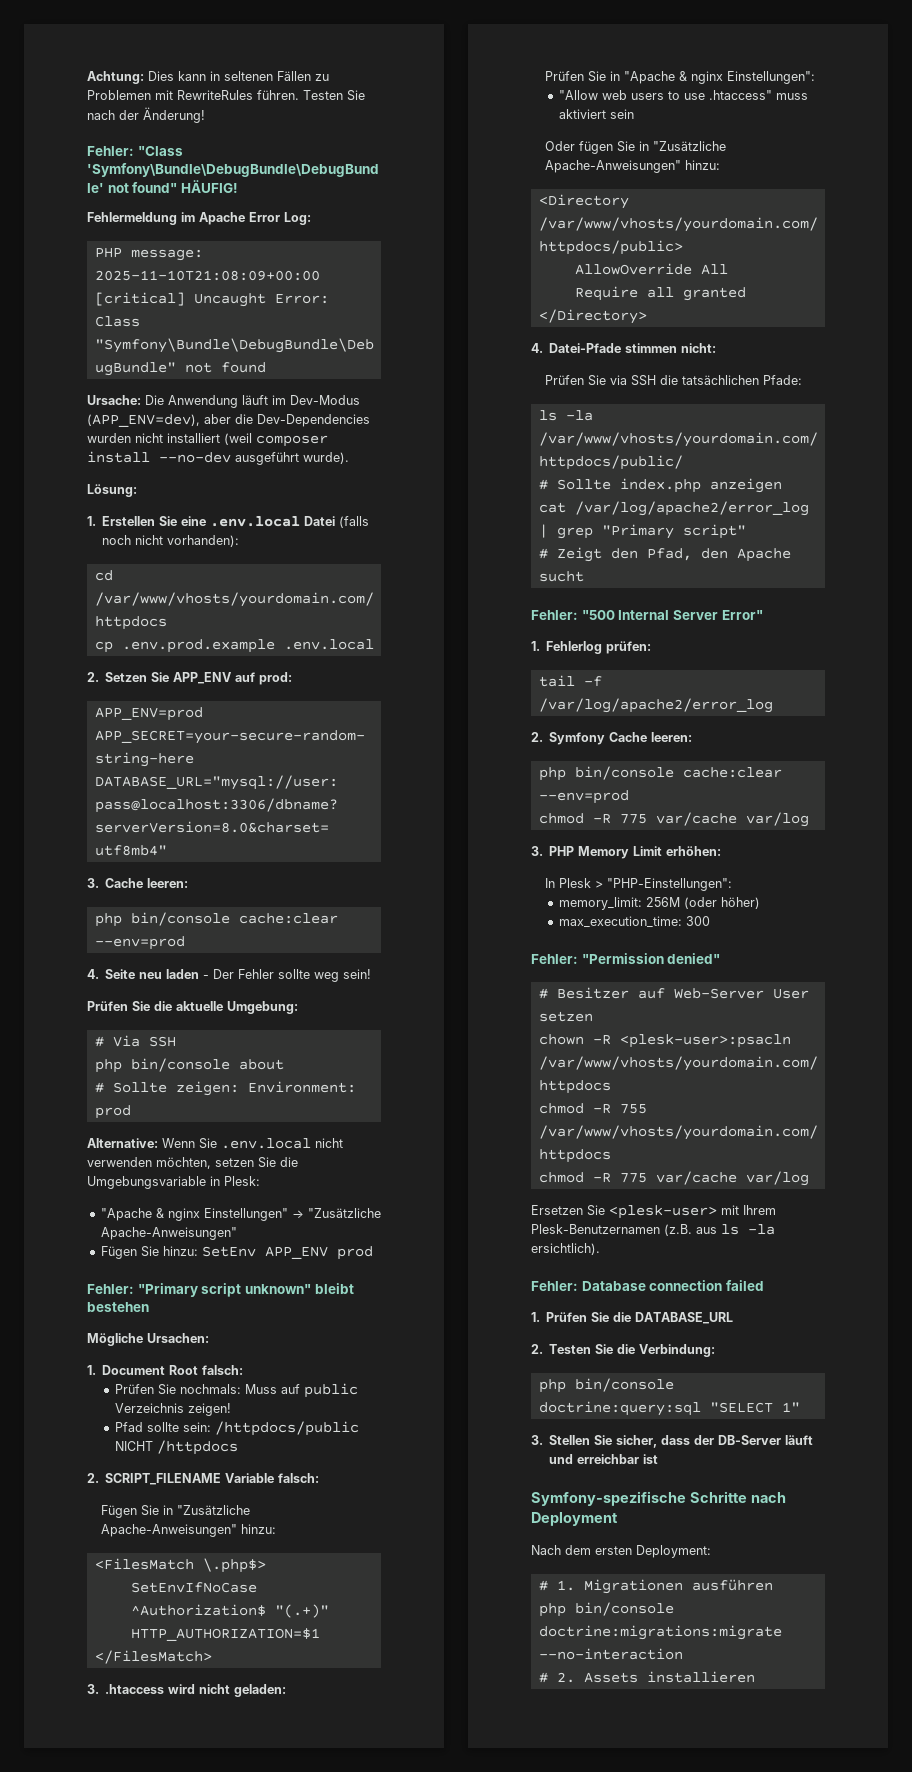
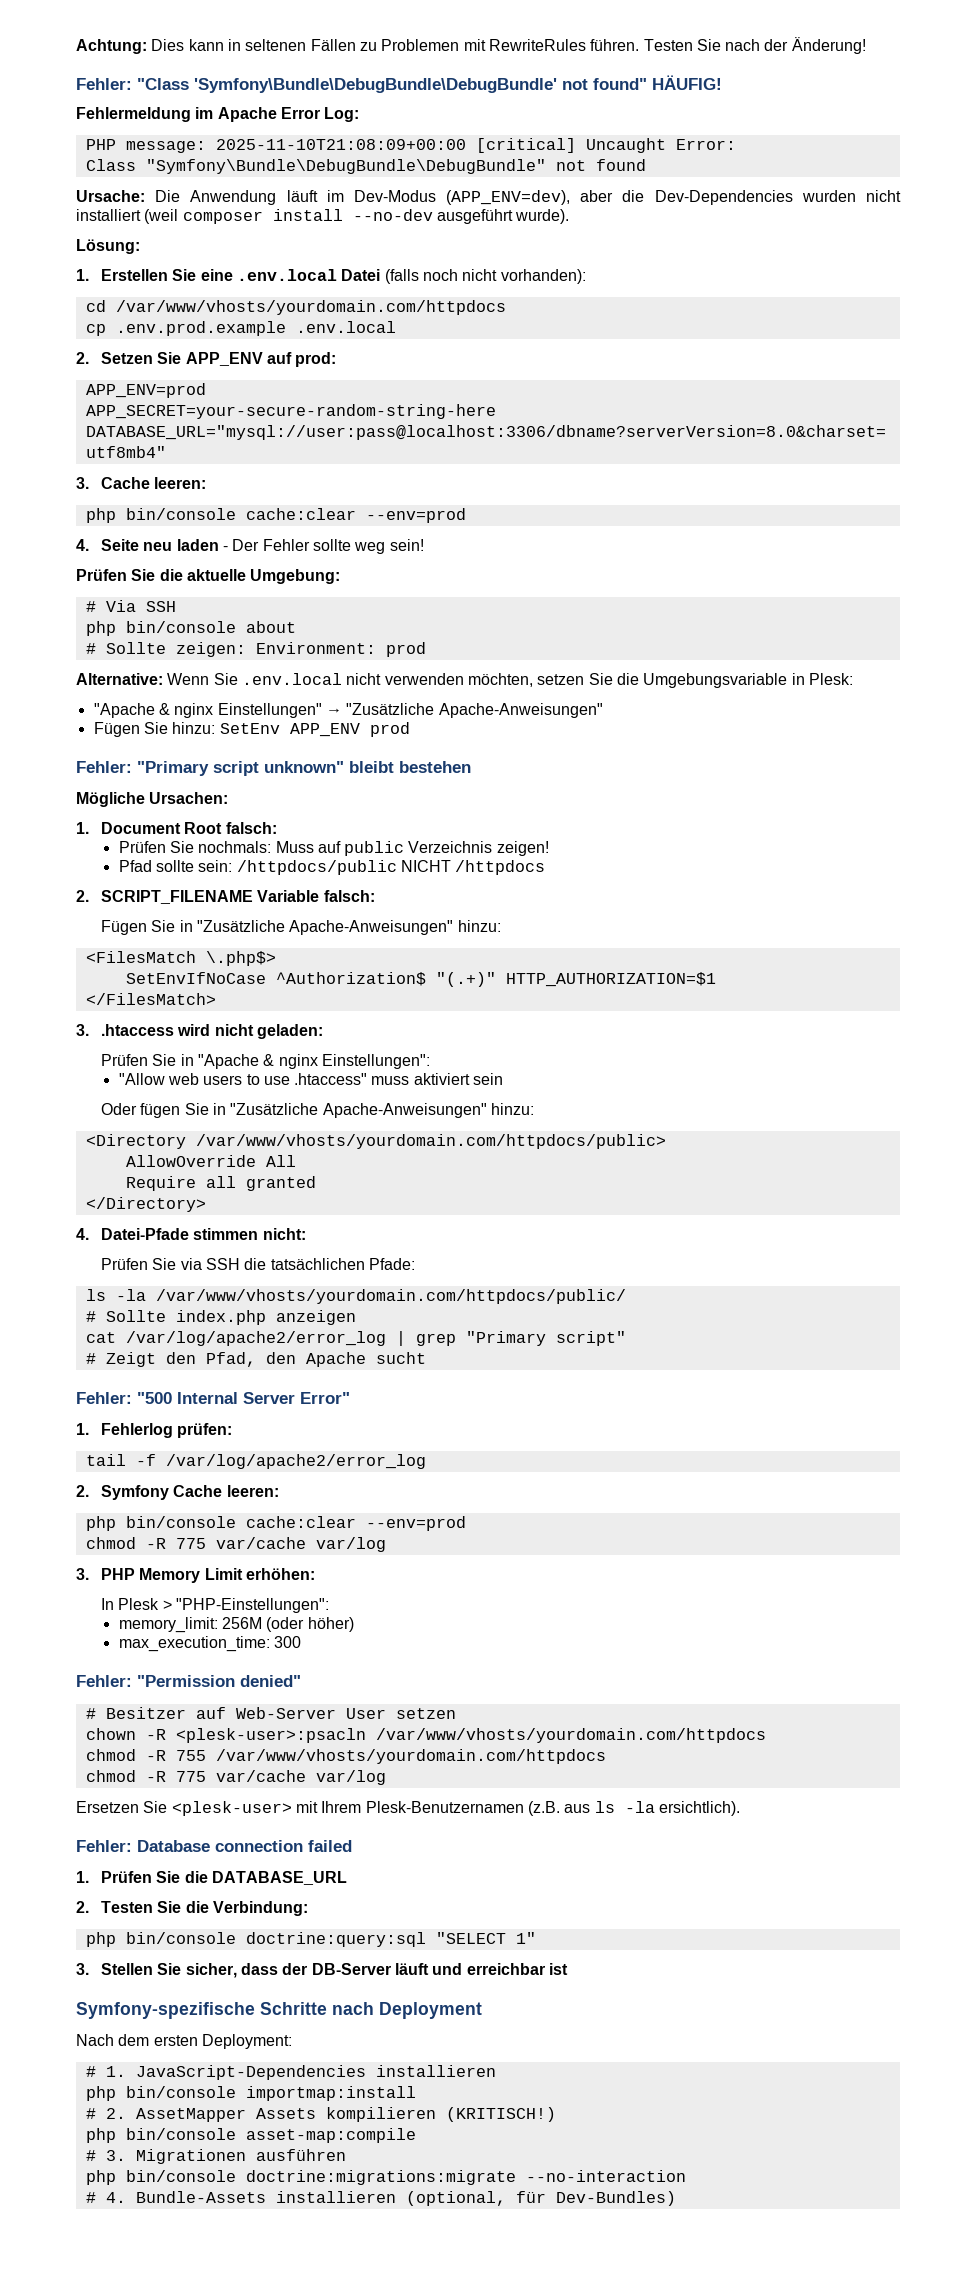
- # 1. Migrationen ausführen
+ # 1. JavaScript-Dependencies installieren
+ php bin/console importmap:install
+ # 2. AssetMapper Assets kompilieren (KRITISCH!)
+ php bin/console asset-map:compile
+ # 3. Migrationen ausführen
- # 2. Assets installieren
+ # 4. Bundle-Assets installieren (optional, für Dev-Bundles)

